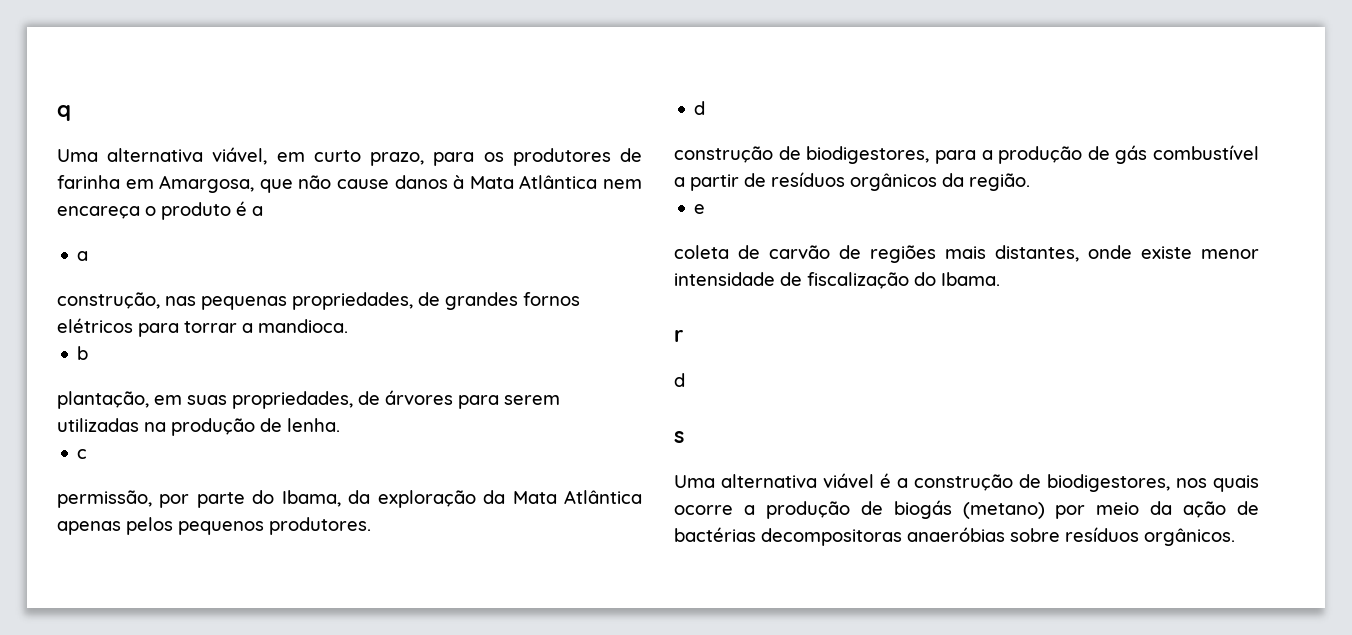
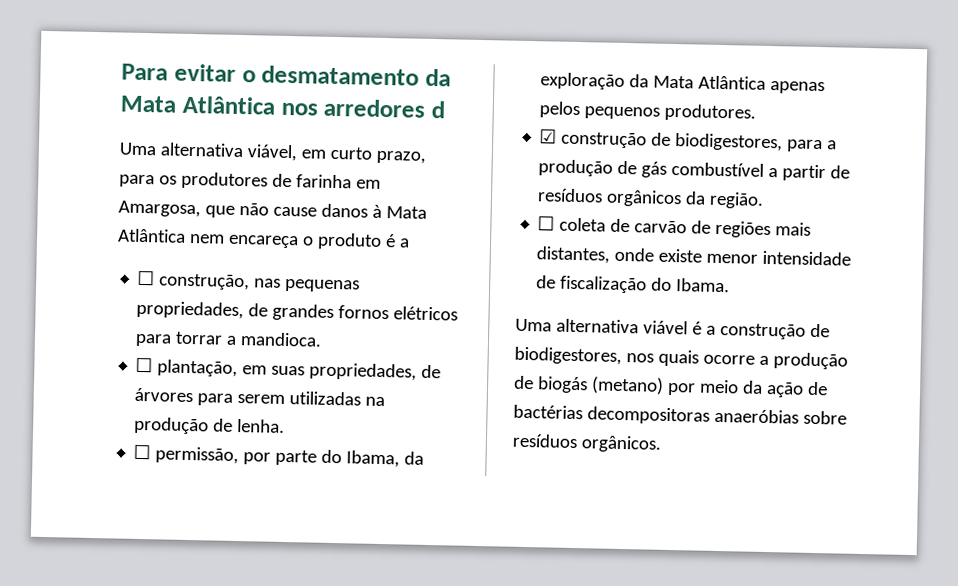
- q
+ Para evitar o desmatamento da Mata Atlântica nos arredores d
  Uma alternativa viável, em curto prazo, para os produtores de farinha em Amargosa, que não cause danos à Mata Atlântica nem encareça o produto é a
- a
- construção, nas pequenas propriedades, de grandes fornos elétricos para torrar a mandioca.
+ ☐ construção, nas pequenas propriedades, de grandes fornos elétricos para torrar a mandioca.
- b
- plantação, em suas propriedades, de árvores para serem utilizadas na produção de lenha.
+ ☐ plantação, em suas propriedades, de árvores para serem utilizadas na produção de lenha.
- c
- permissão, por parte do Ibama, da exploração da Mata Atlântica apenas pelos pequenos produtores.
- d
- construção de biodigestores, para a produção de gás combustível a partir de resíduos orgânicos da região.
+ ☐ permissão, por parte do Ibama, da exploração da Mata Atlântica apenas pelos pequenos produtores.
+ ☑ construção de biodigestores, para a produção de gás combustível a partir de resíduos orgânicos da região.
- e
- coleta de carvão de regiões mais distantes, onde existe menor intensidade de fiscalização do Ibama.
+ ☐ coleta de carvão de regiões mais distantes, onde existe menor intensidade de fiscalização do Ibama.
- r
- d
- s

